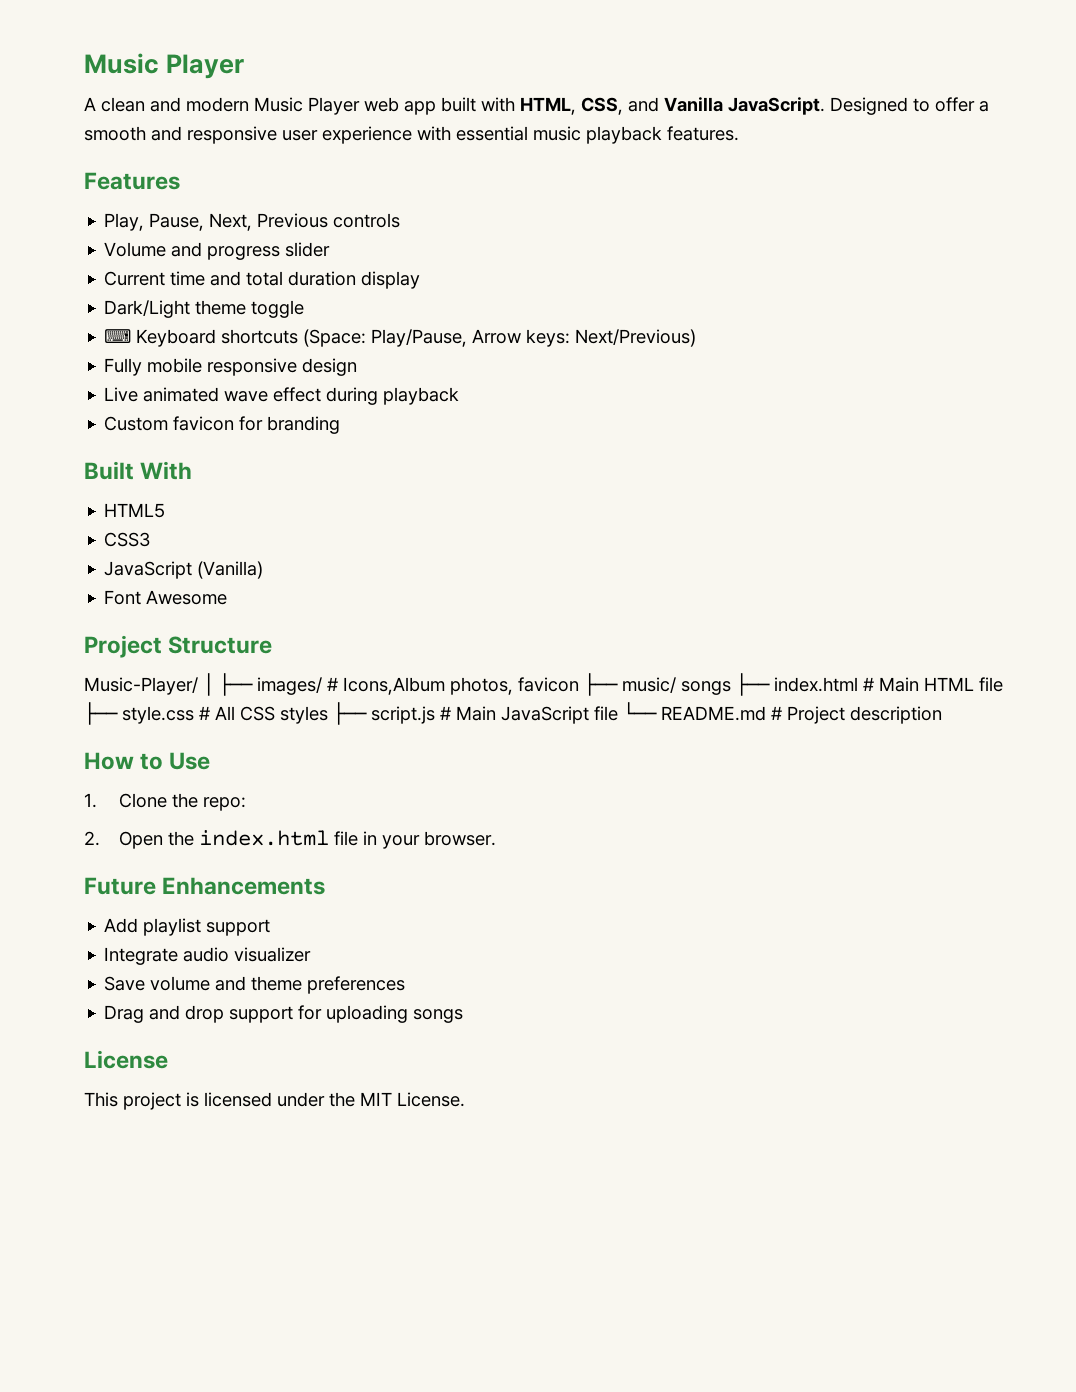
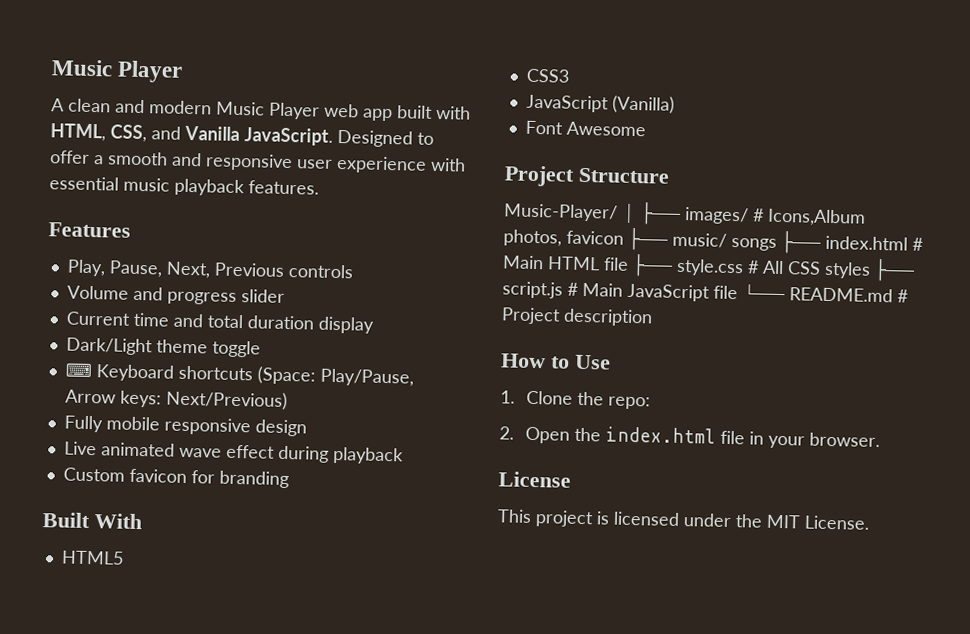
- Future Enhancements
- Add playlist support
- Integrate audio visualizer
- Save volume and theme preferences
- Drag and drop support for uploading songs

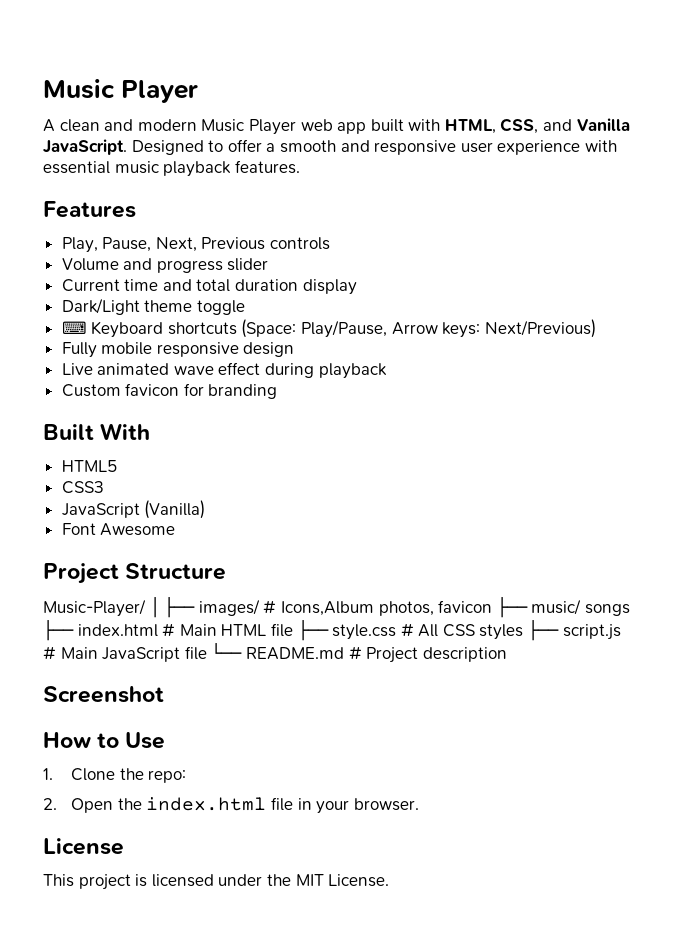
+ Screenshot

